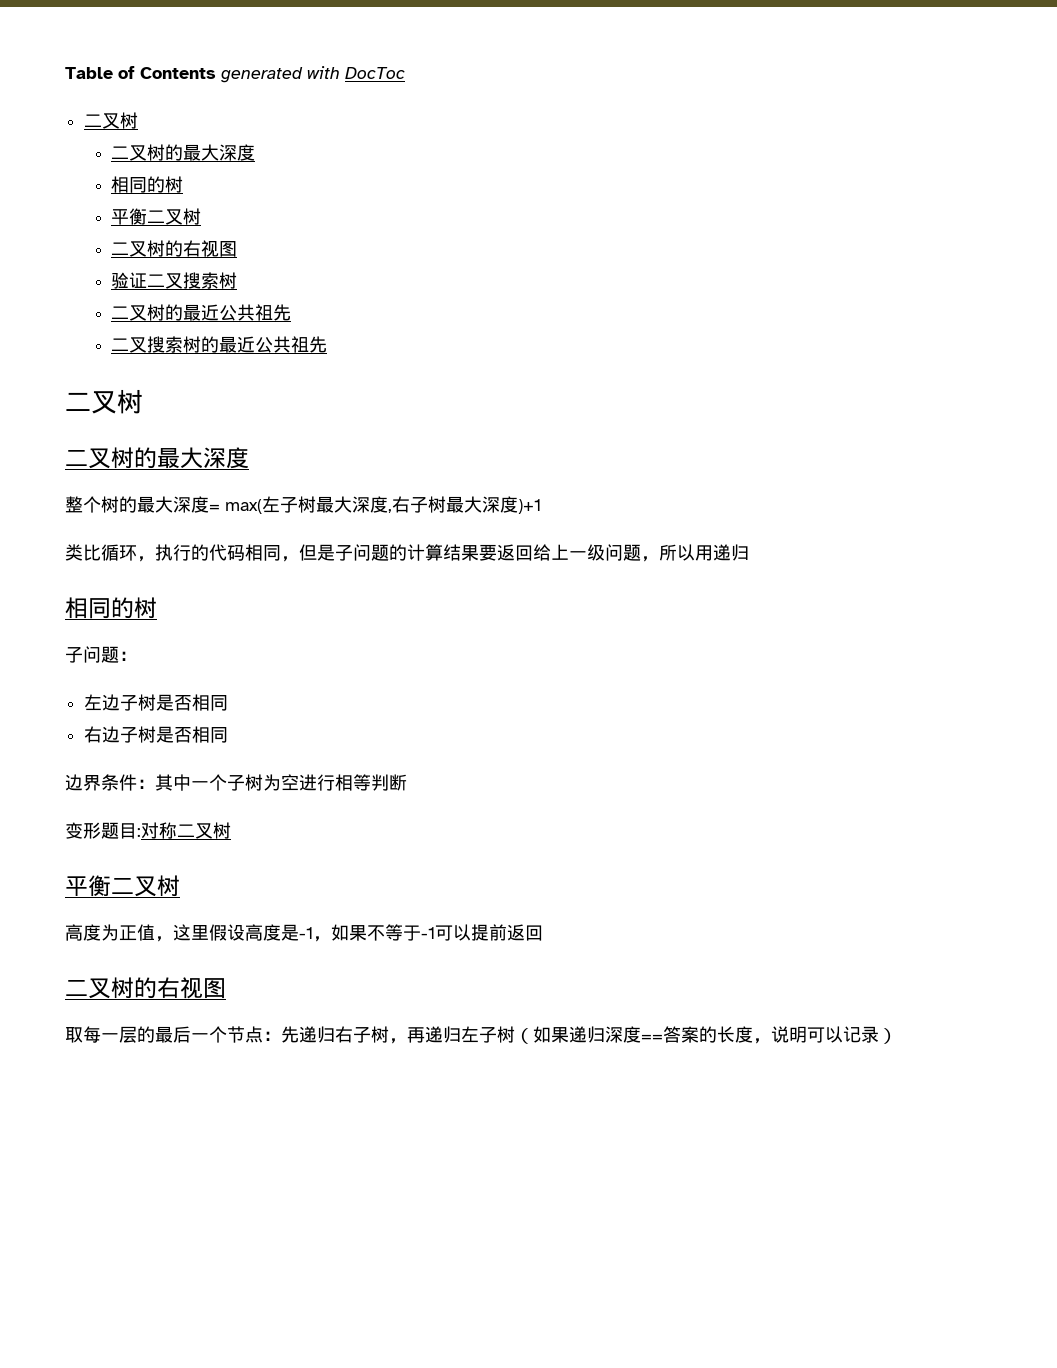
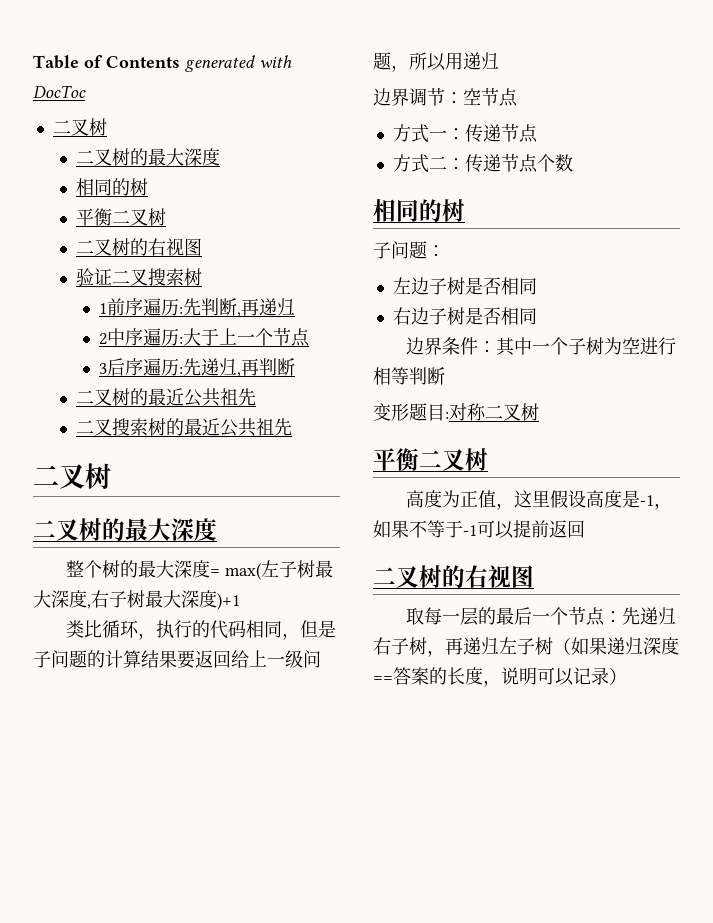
+ 1前序遍历:先判断,再递归
+ 2中序遍历:大于上一个节点
+ 3后序遍历:先递归,再判断
+ 边界调节：空节点
+ 方式一：传递节点
+ 方式二：传递节点个数

